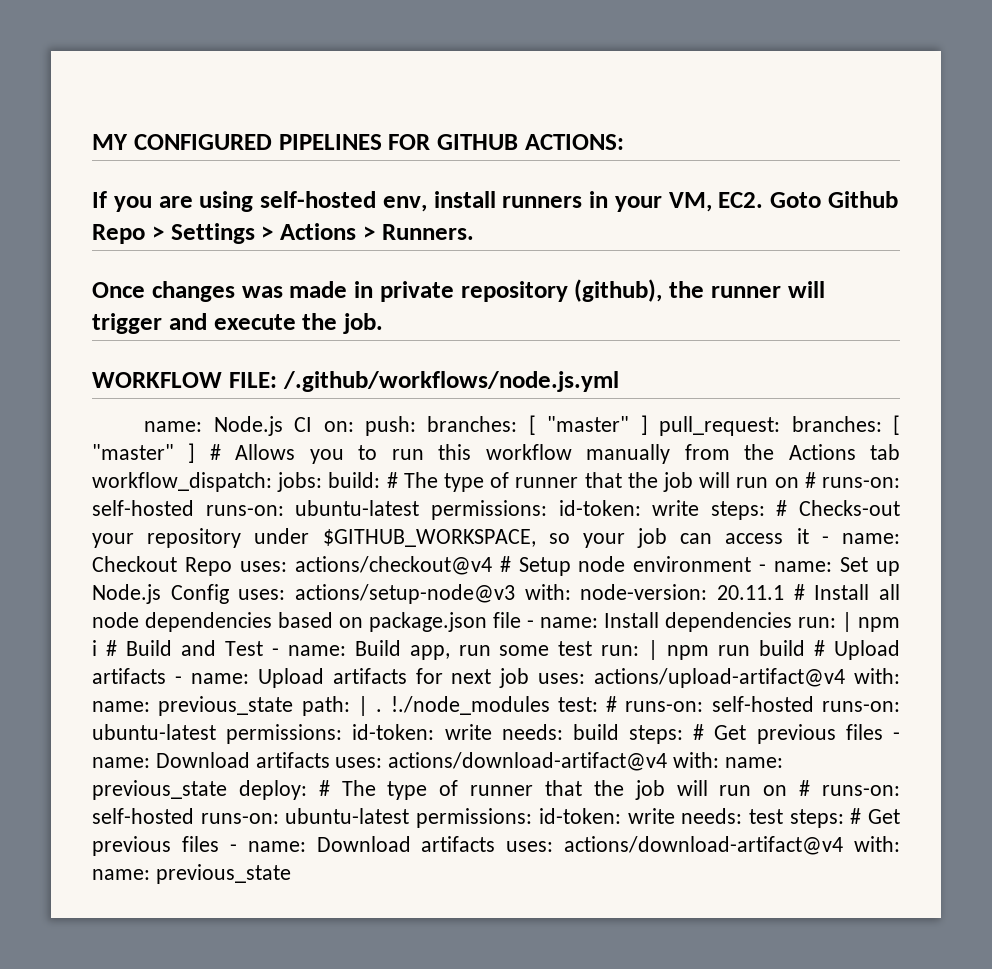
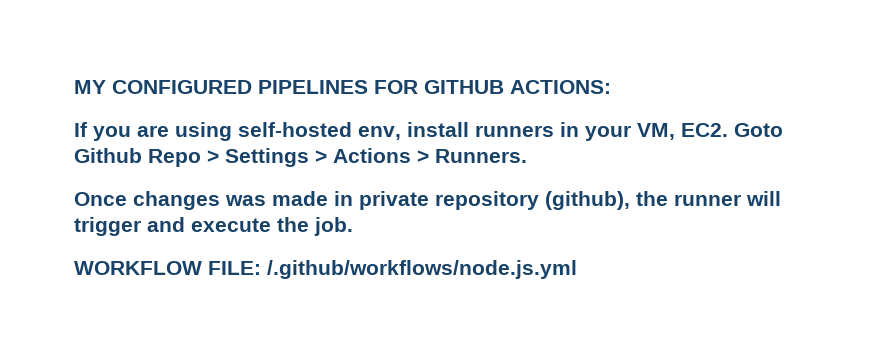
- name: Node.js CI on: push: branches: [ "master" ] pull_request: branches: [ "master" ] # Allows you to run this workflow manually from the Actions tab workflow_dispatch: jobs: build: # The type of runner that the job will run on # runs-on: self-hosted runs-on: ubuntu-latest permissions: id-token: write steps: # Checks-out your repository under $GITHUB_WORKSPACE, so your job can access it - name: Checkout Repo uses: actions/checkout@v4 # Setup node environment - name: Set up Node.js Config uses: actions/setup-node@v3 with: node-version: 20.11.1 # Install all node dependencies based on package.json file - name: Install dependencies run: | npm i # Build and Test - name: Build app, run some test run: | npm run build # Upload artifacts - name: Upload artifacts for next job uses: actions/upload-artifact@v4 with: name: previous_state path: | . !./node_modules test: # runs-on: self-hosted runs-on: ubuntu-latest permissions: id-token: write needs: build steps: # Get previous files - name: Download artifacts uses: actions/download-artifact@v4 with: name: previous_state deploy: # The type of runner that the job will run on # runs-on: self-hosted runs-on: ubuntu-latest permissions: id-token: write needs: test steps: # Get previous files - name: Download artifacts uses: actions/download-artifact@v4 with: name: previous_state

